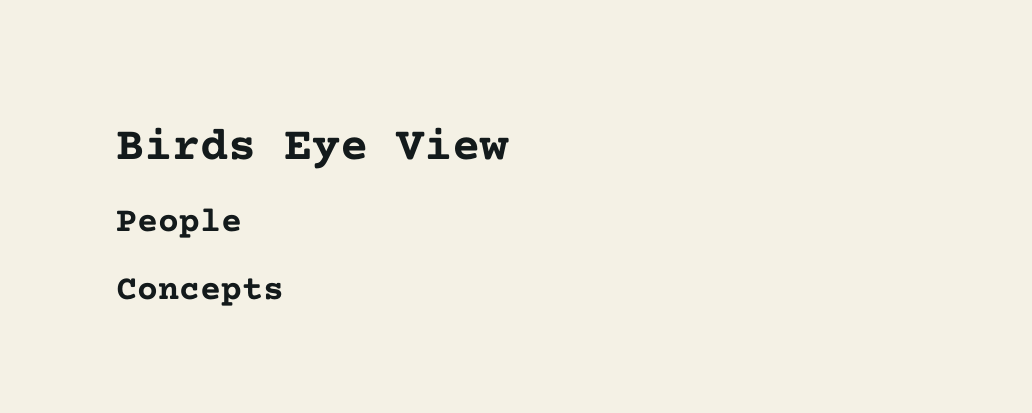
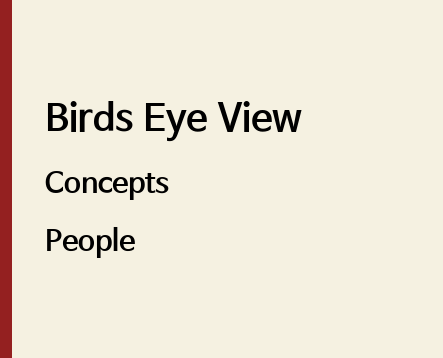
+ Concepts
- Concepts

